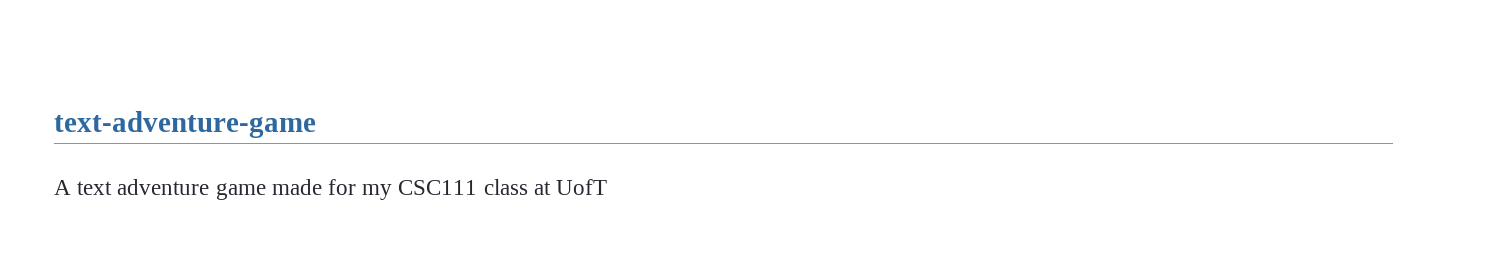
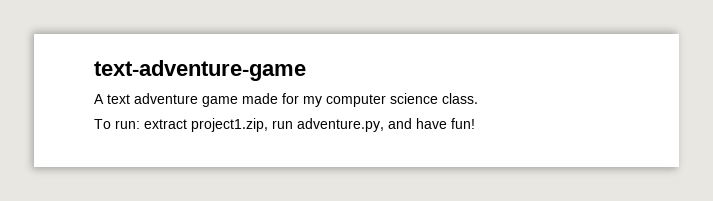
- A text adventure game made for my CSC111 class at UofT
+ A text adventure game made for my computer science class.
+ To run: extract project1.zip, run adventure.py, and have fun!

